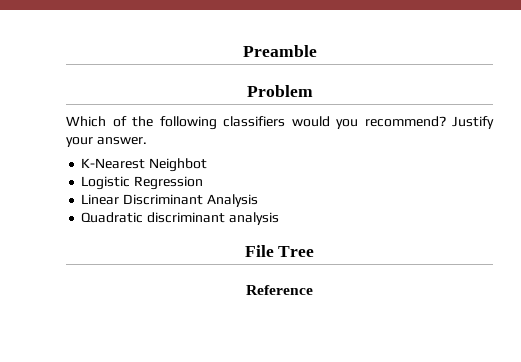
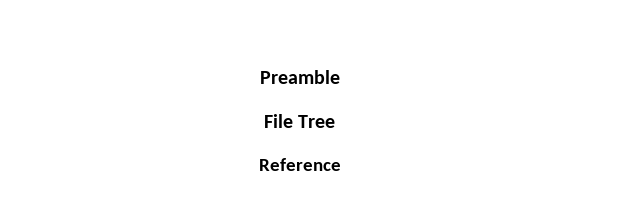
- Problem
- Which of the following classifiers would you recommend? Justify your answer.
- K-Nearest Neighbot
- Logistic Regression
- Linear Discriminant Analysis
- Quadratic discriminant analysis

